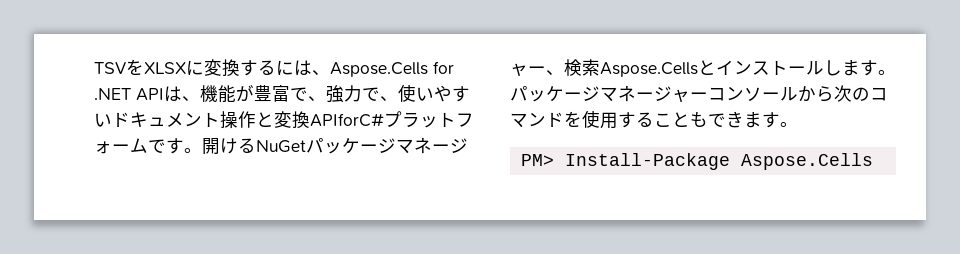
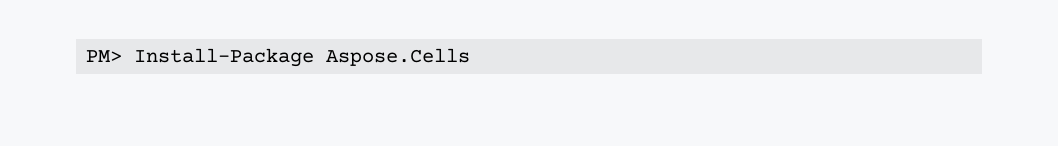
- TSVをXLSXに変換するには、Aspose.Cells for .NET APIは、機能が豊富で、強力で、使いやすいドキュメント操作と変換APIforC#プラットフォームです。開けるNuGetパッケージマネージャー、検索Aspose.Cellsとインストールします。パッケージマネージャーコンソールから次のコマンドを使用することもできます。

